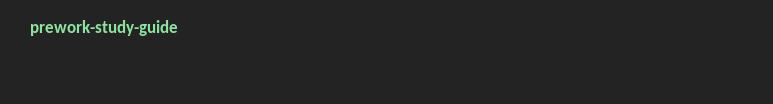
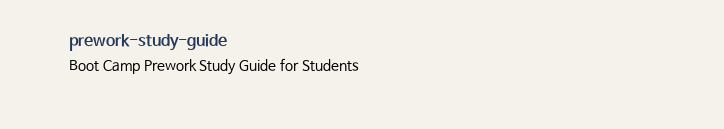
+ Boot Camp Prework Study Guide for Students

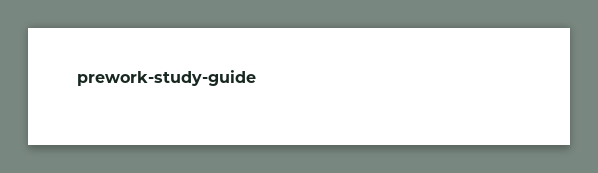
- Boot Camp Prework Study Guide for Students

